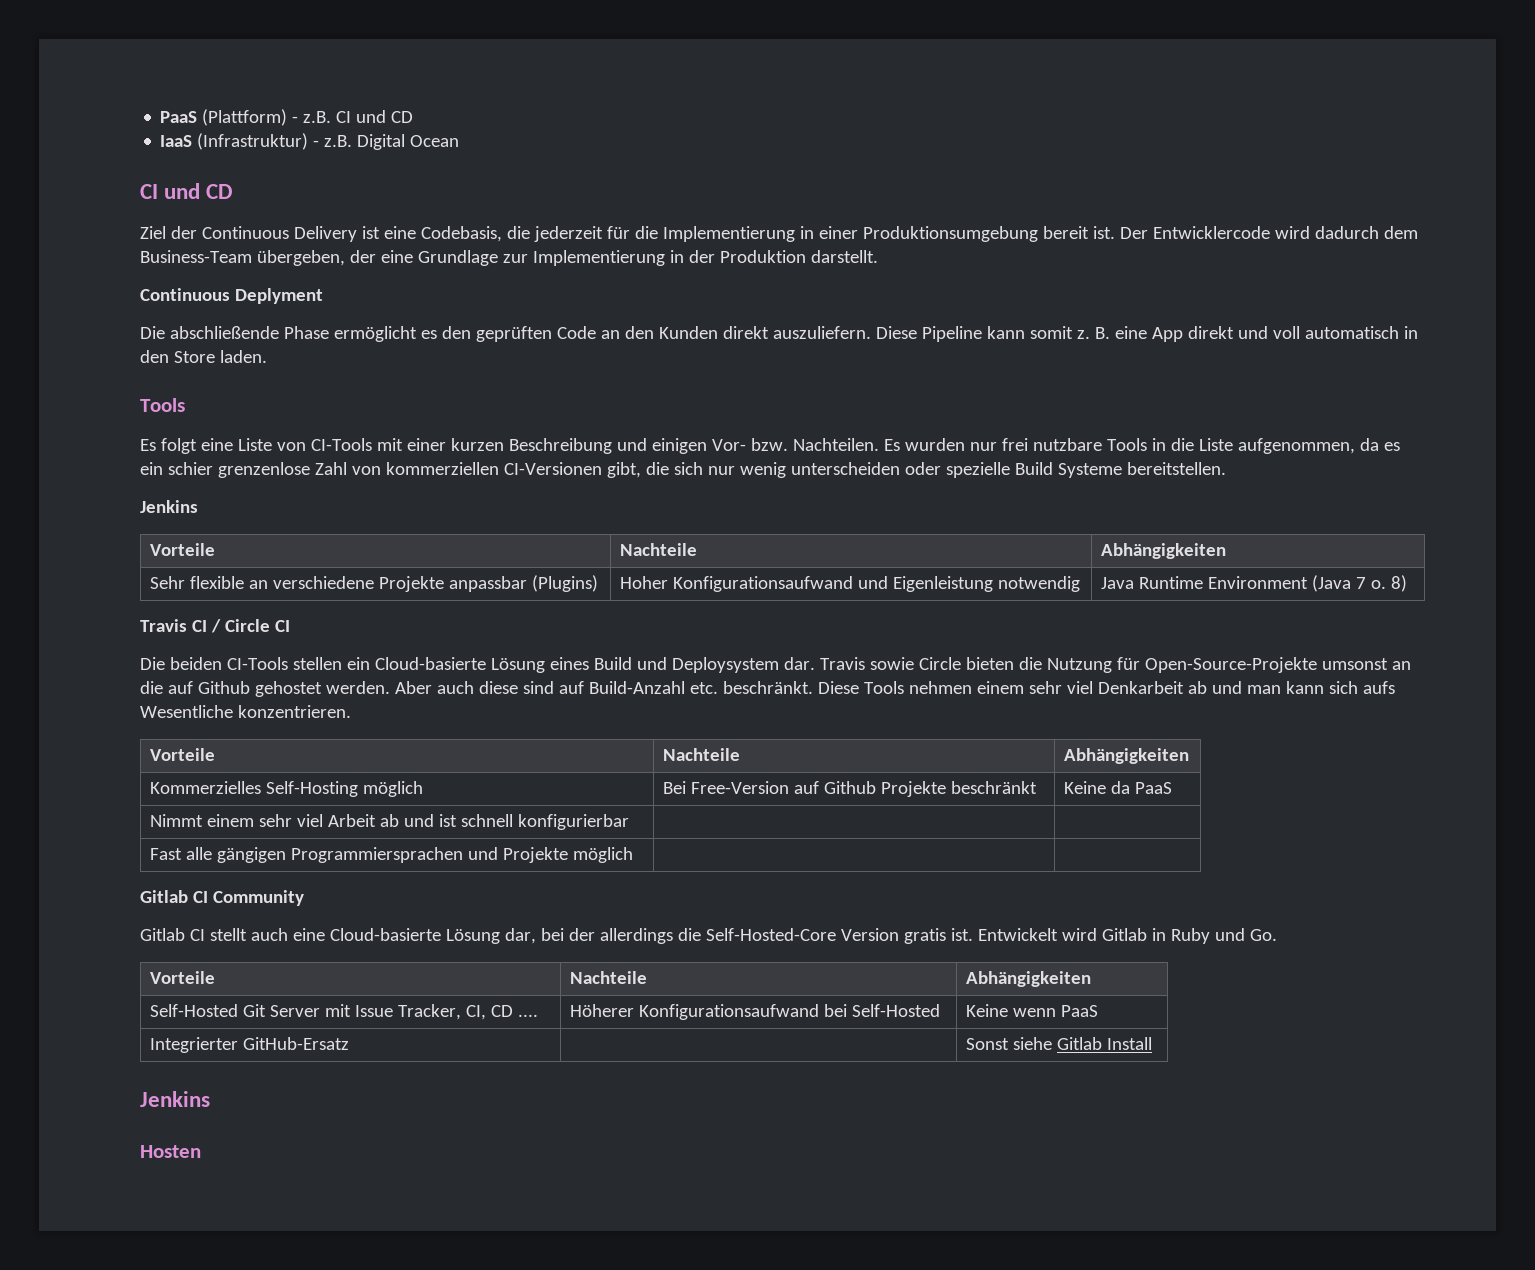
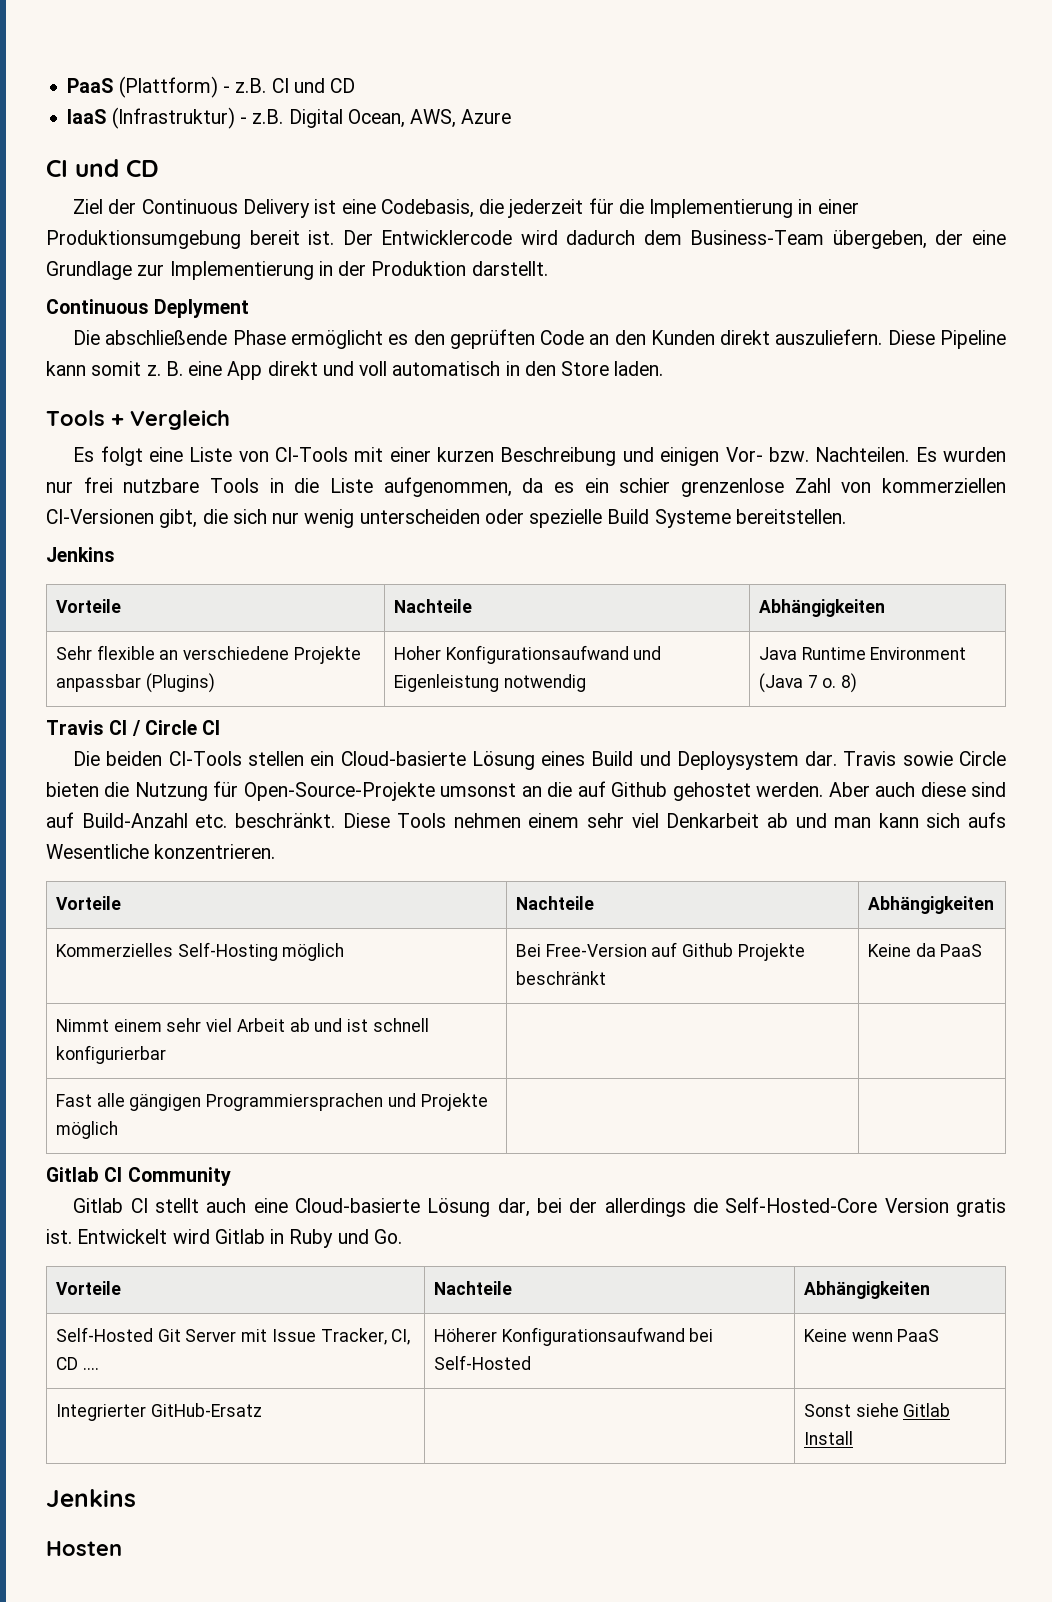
- IaaS (Infrastruktur) - z.B. Digital Ocean
+ IaaS (Infrastruktur) - z.B. Digital Ocean, AWS, Azure
  B. eine App direkt und voll automatisch in den Store laden.
- Tools
+ Tools + Vergleich

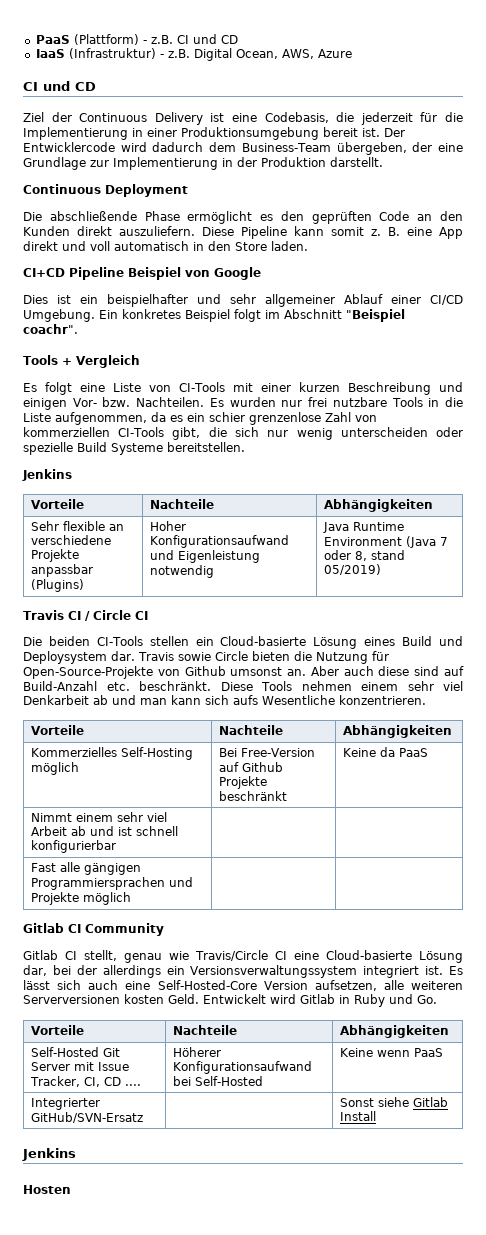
- Continuous Deplyment
+ Continuous Deployment
+ CI+CD Pipeline Beispiel von Google
+ Dies ist ein beispielhafter und sehr allgemeiner Ablauf einer CI/CD Umgebung. Ein konkretes Beispiel folgt im Abschnitt "Beispiel coachr".
- Es wurden nur frei nutzbare Tools in die Liste aufgenommen, da es ein schier grenzenlose Zahl von kommerziellen CI-Versionen gibt, die sich nur wenig unterscheiden oder spezielle Build Systeme bereitstellen.
+ Es wurden nur frei nutzbare Tools in die Liste aufgenommen, da es ein schier grenzenlose Zahl von kommerziellen CI-Tools gibt, die sich nur wenig unterscheiden oder spezielle Build Systeme bereitstellen.
- Sehr flexible an verschiedene Projekte anpassbar (Plugins) | Hoher Konfigurationsaufwand und Eigenleistung notwendig | Java Runtime Environment (Java 7 o. 8)
+ Sehr flexible an verschiedene Projekte anpassbar (Plugins) | Hoher Konfigurationsaufwand und Eigenleistung notwendig | Java Runtime Environment (Java 7 oder 8, stand 05/2019)
- Travis sowie Circle bieten die Nutzung für Open-Source-Projekte umsonst an die auf Github gehostet werden.
+ Travis sowie Circle bieten die Nutzung für Open-Source-Projekte von Github umsonst an.
- Gitlab CI stellt auch eine Cloud-basierte Lösung dar, bei der allerdings die Self-Hosted-Core Version gratis ist.
+ Gitlab CI stellt, genau wie Travis/Circle CI eine Cloud-basierte Lösung dar, bei der allerdings ein Versionsverwaltungssystem integriert ist. Es lässt sich auch eine Self-Hosted-Core Version aufsetzen, alle weiteren Serverversionen kosten Geld.
- Integrierter GitHub-Ersatz | | Sonst siehe Gitlab Install
+ Integrierter GitHub/SVN-Ersatz | | Sonst siehe Gitlab Install

